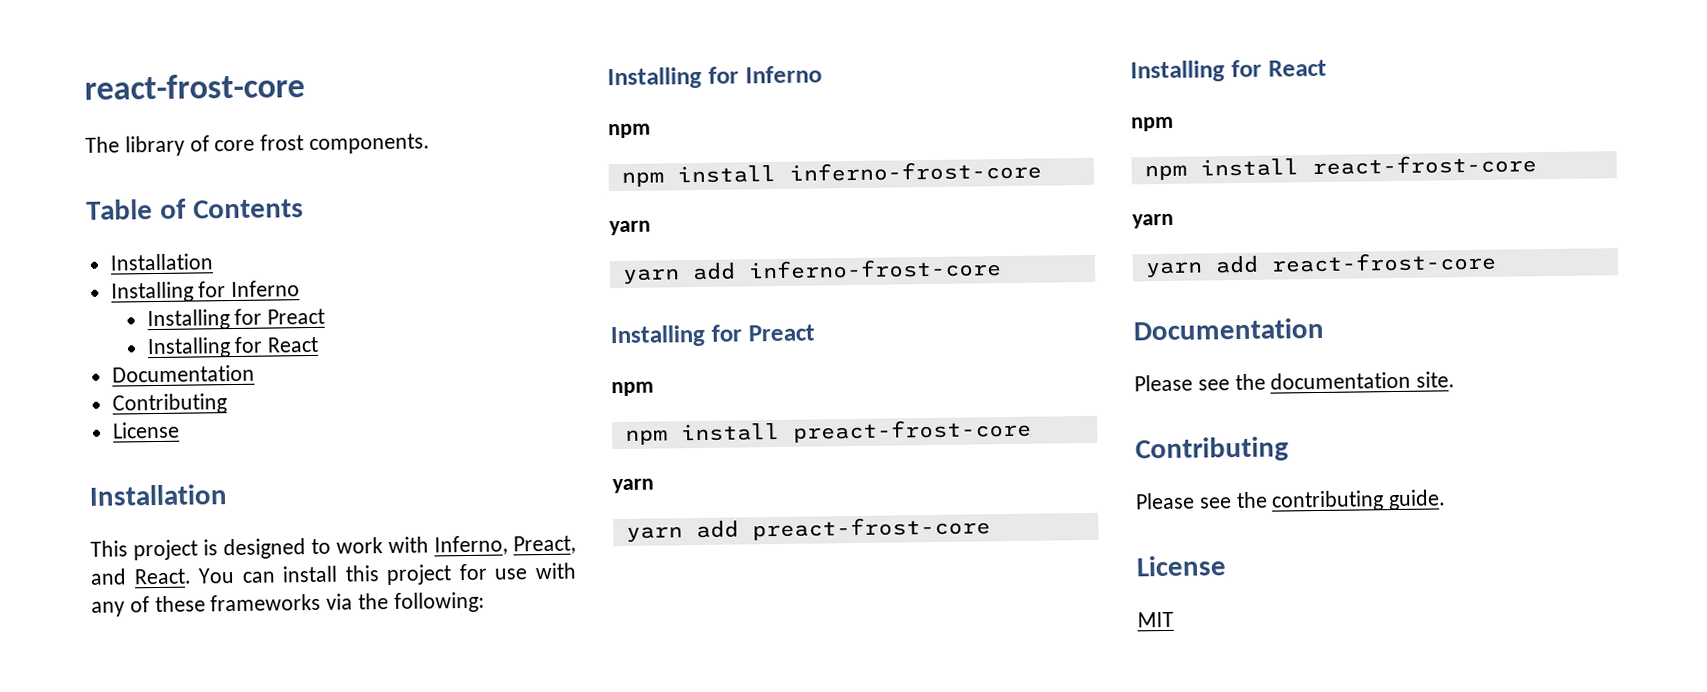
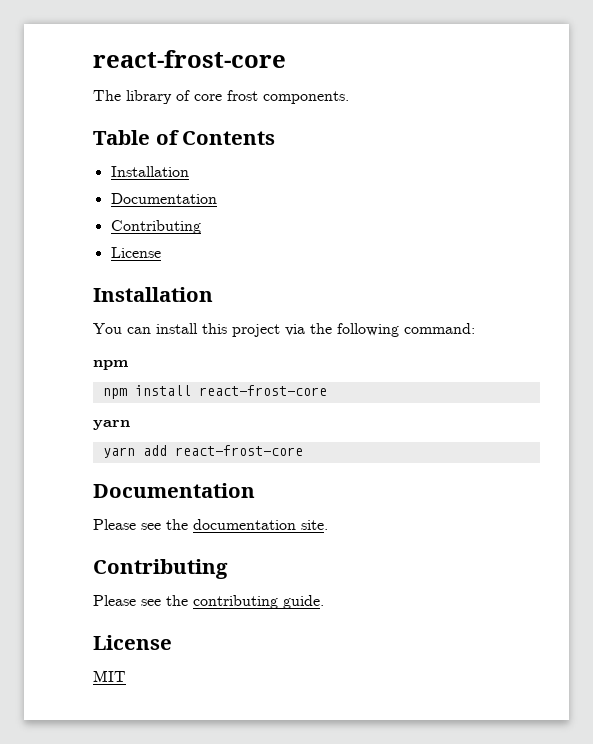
  Table of Contents
  Installation
- Installing for Inferno
- Installing for Preact
- Installing for React
  Documentation
  Contributing
  License
  Installation
- This project is designed to work with Inferno, Preact, and React. You can install this project for use with any of these frameworks via the following:
- Installing for Inferno
- npm
- npm install inferno-frost-core
- yarn
- yarn add inferno-frost-core
- Installing for Preact
- npm
- npm install preact-frost-core
- yarn
- yarn add preact-frost-core
- Installing for React
+ You can install this project via the following command:

